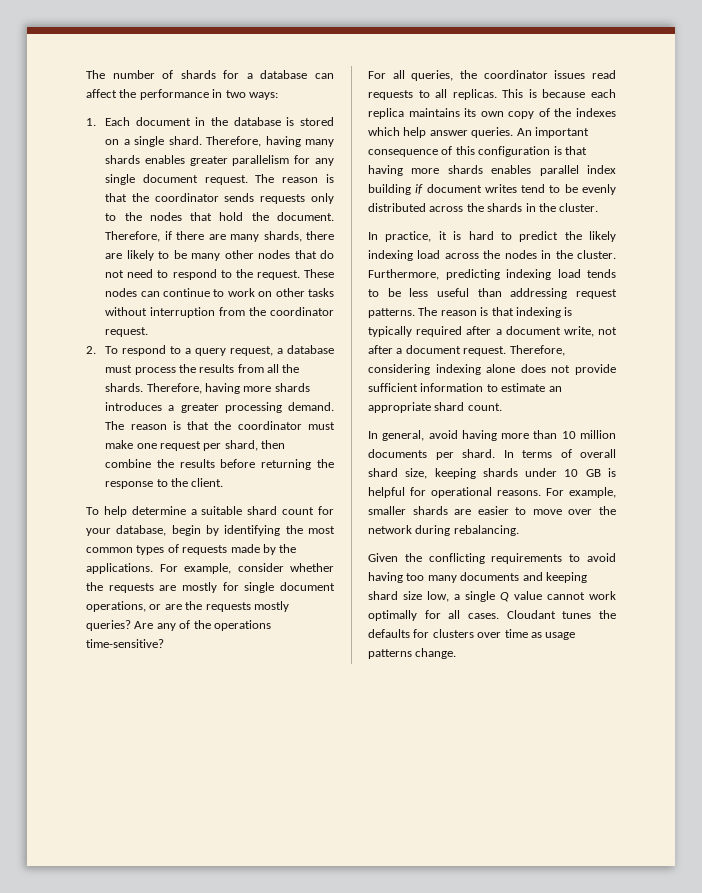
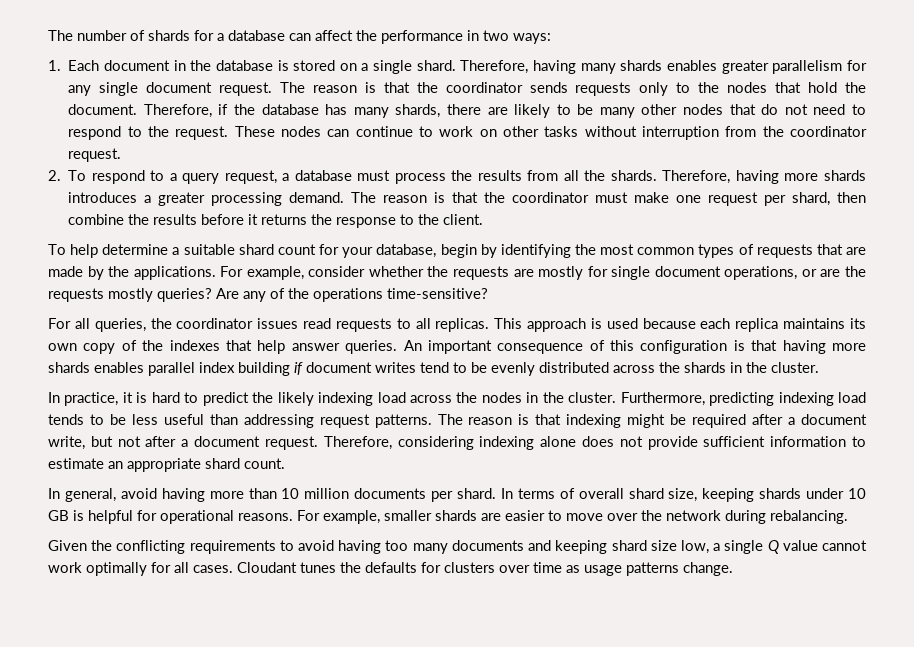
- Therefore, if there are many shards, there are likely to be many other nodes that do not need to respond to the request.
+ Therefore, if the database has many shards, there are likely to be many other nodes that do not need to respond to the request.
- The reason is that the coordinator must make one request per shard, then combine the results before returning the response to the client.
+ The reason is that the coordinator must make one request per shard, then combine the results before it returns the response to the client.
- To help determine a suitable shard count for your database, begin by identifying the most common types of requests made by the applications.
+ To help determine a suitable shard count for your database, begin by identifying the most common types of requests that are made by the applications.
- This is because each replica maintains its own copy of the indexes which help answer queries.
+ This approach is used because each replica maintains its own copy of the indexes that help answer queries.
- The reason is that indexing is typically required after a document write, not after a document request.
+ The reason is that indexing might be required after a document write, but not after a document request.

